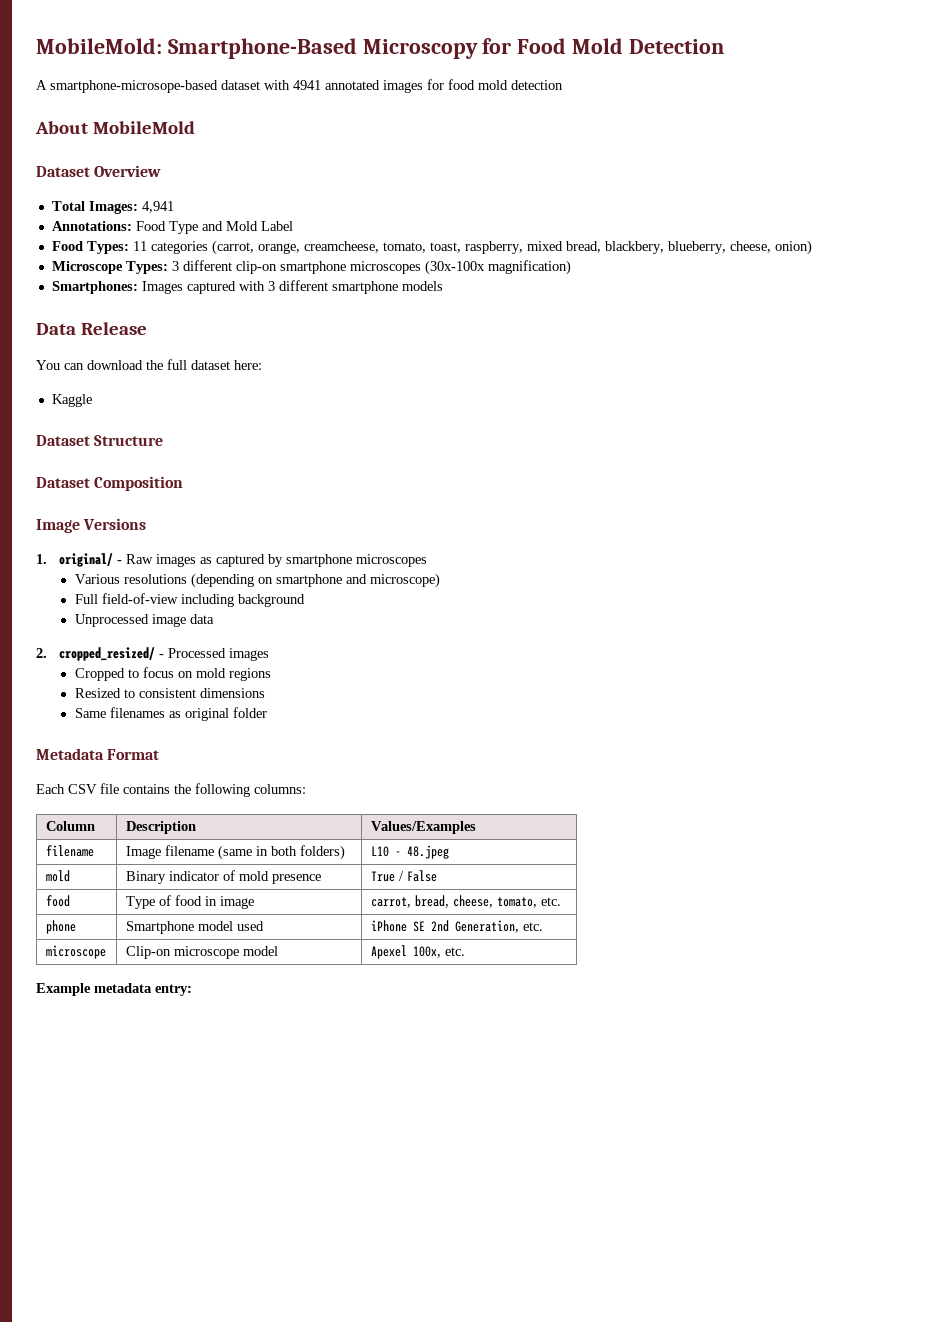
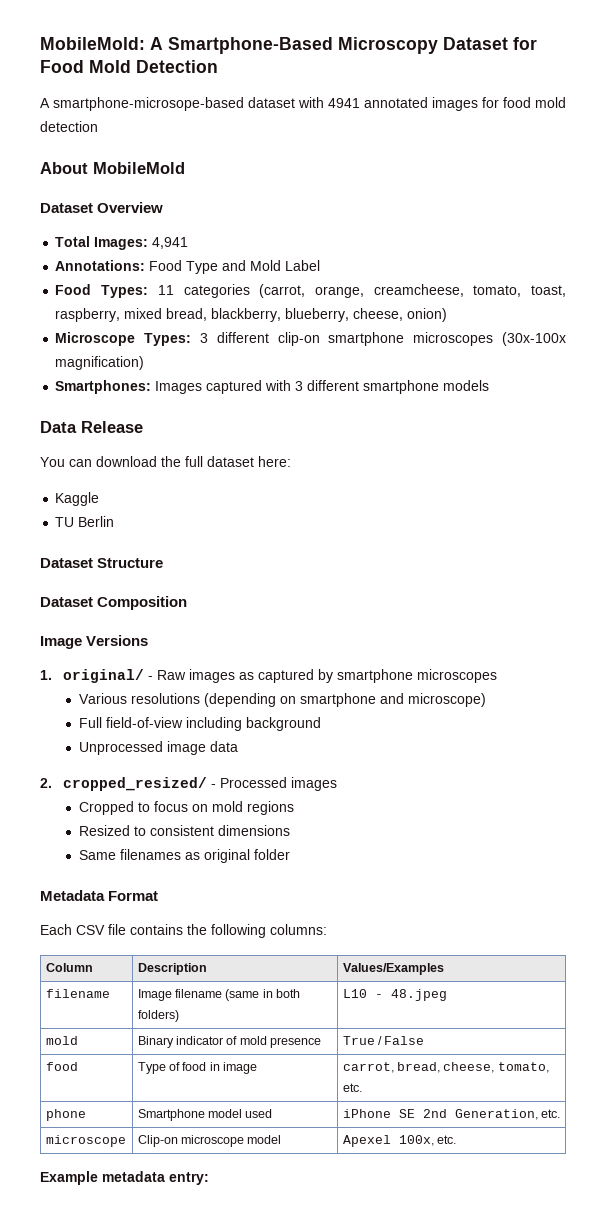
- MobileMold: Smartphone-Based Microscopy for Food Mold Detection
+ MobileMold: A Smartphone-Based Microscopy Dataset for Food Mold Detection
- Food Types: 11 categories (carrot, orange, creamcheese, tomato, toast, raspberry, mixed bread, blackbery, blueberry, cheese, onion)
+ Food Types: 11 categories (carrot, orange, creamcheese, tomato, toast, raspberry, mixed bread, blackberry, blueberry, cheese, onion)
+ TU Berlin

